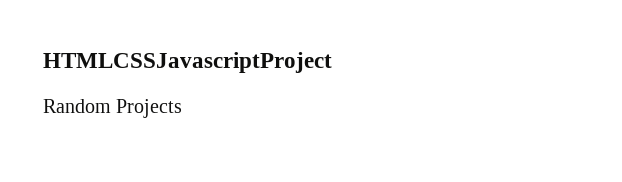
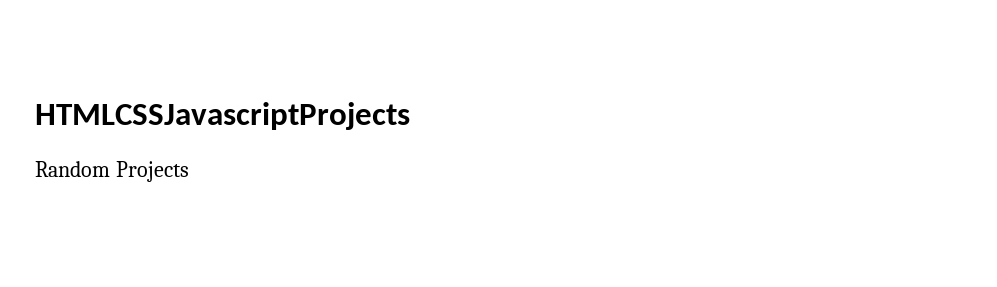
- HTMLCSSJavascriptProject
+ HTMLCSSJavascriptProjects

